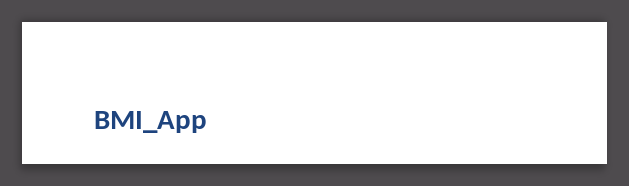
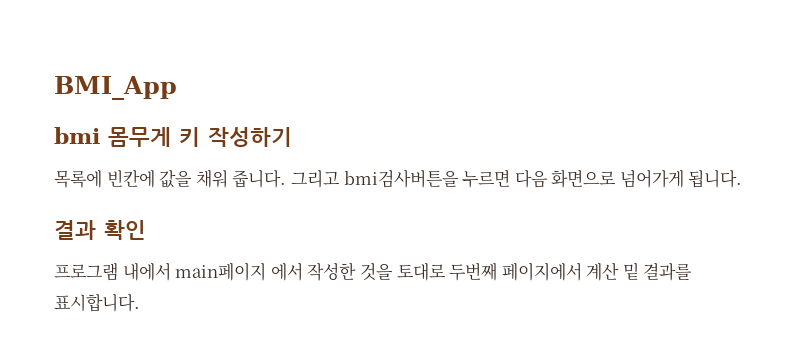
+ bmi 몸무게 키 작성하기
+ 목록에 빈칸에 값을 채워 줍니다. 그리고 bmi검사버튼을 누르면 다음 화면으로 넘어가게 됩니다.
+ 결과 확인
+ 프로그램 내에서 main페이지 에서 작성한 것을 토대로 두번째 페이지에서 계산 밑 결과를 표시합니다.

